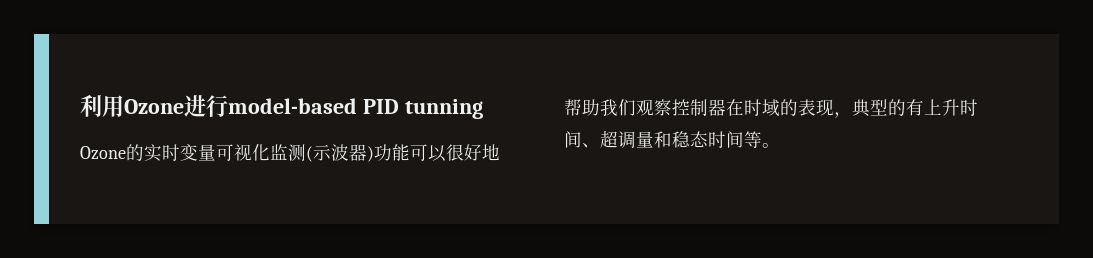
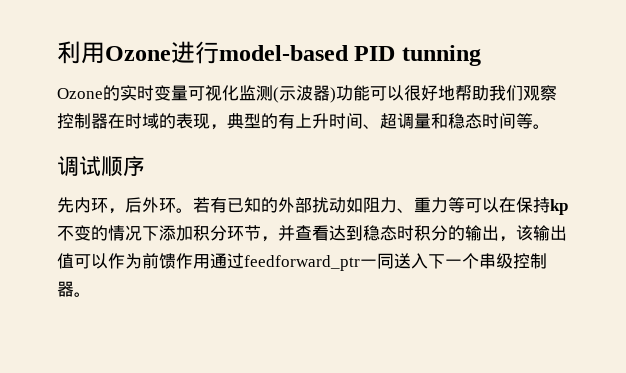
+ 调试顺序
+ 先内环，后外环。若有已知的外部扰动如阻力、重力等可以在保持kp不变的情况下添加积分环节，并查看达到稳态时积分的输出，该输出值可以作为前馈作用通过feedforward_ptr一同送入下一个串级控制器。

